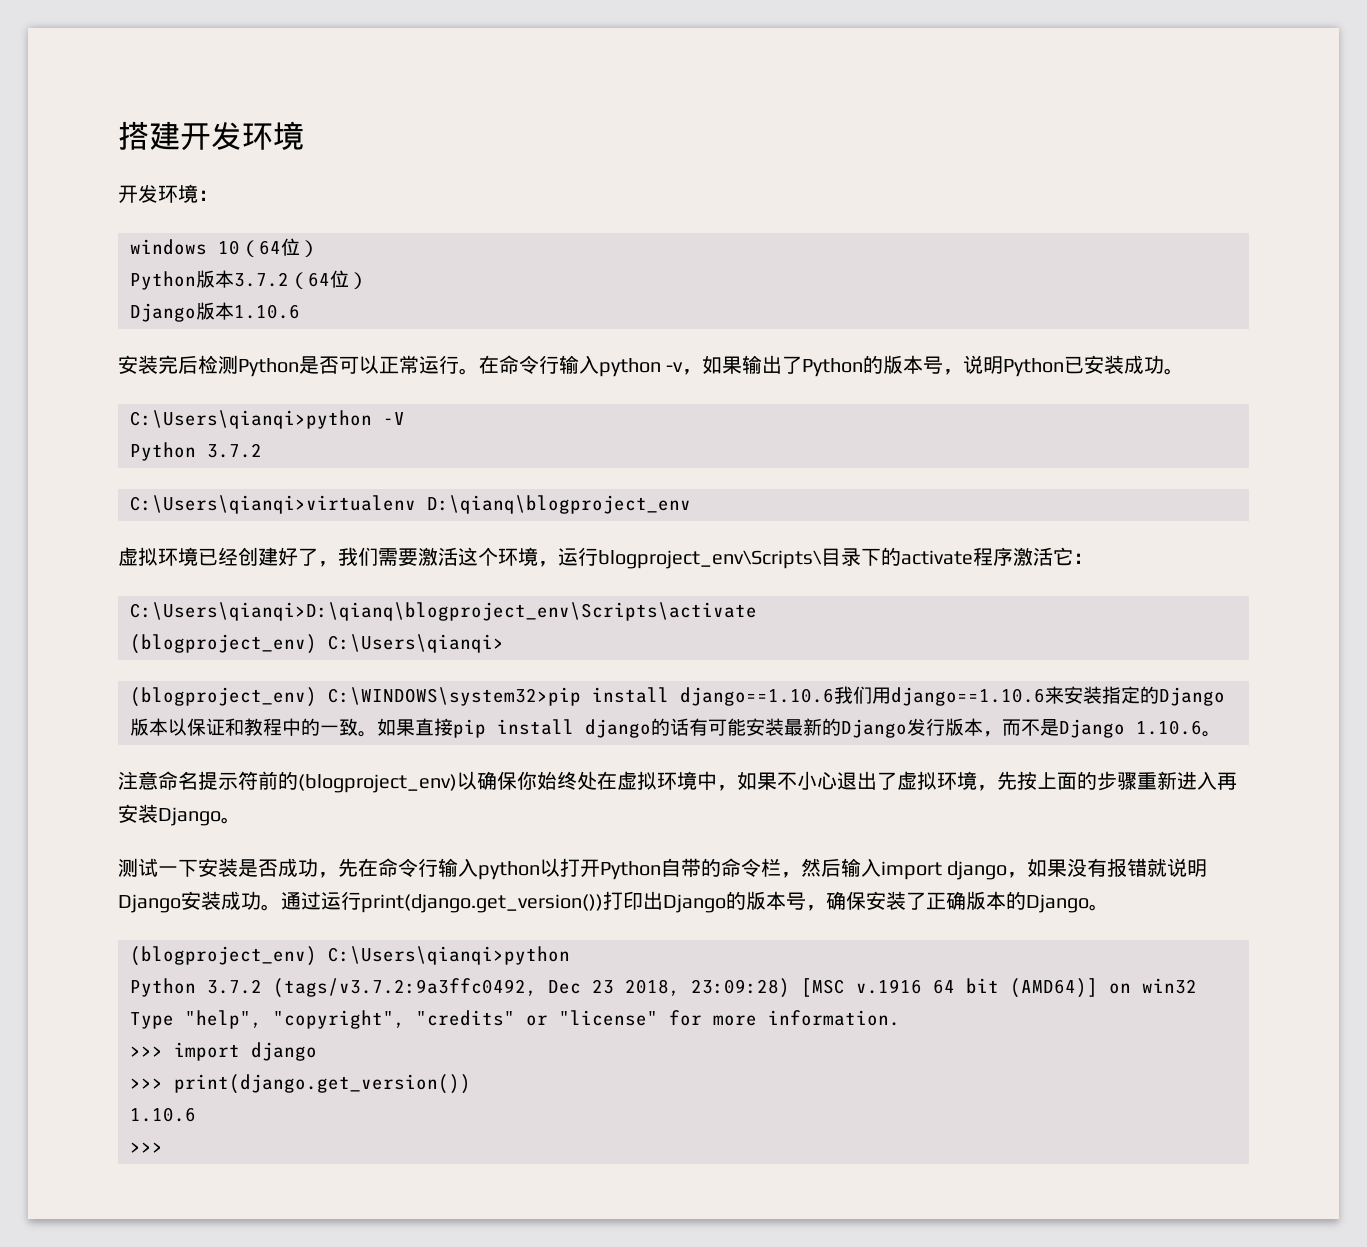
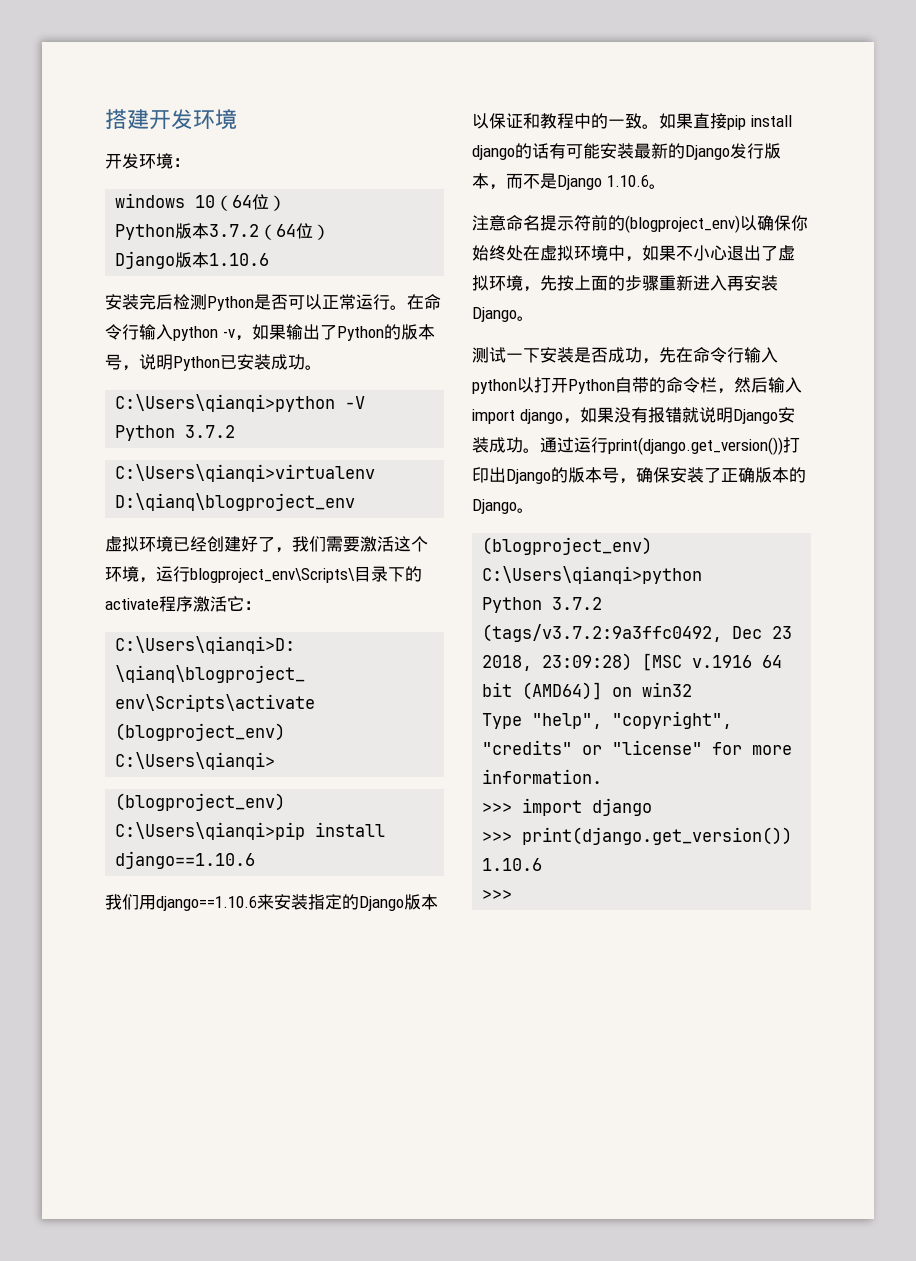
- (blogproject_env) C:\WINDOWS\system32>pip install django==1.10.6我们用django==1.10.6来安装指定的Django版本以保证和教程中的一致。
+ (blogproject_env) C:\Users\qianqi>pip install django==1.10.6
+ 我们用django==1.10.6来安装指定的Django版本以保证和教程中的一致。

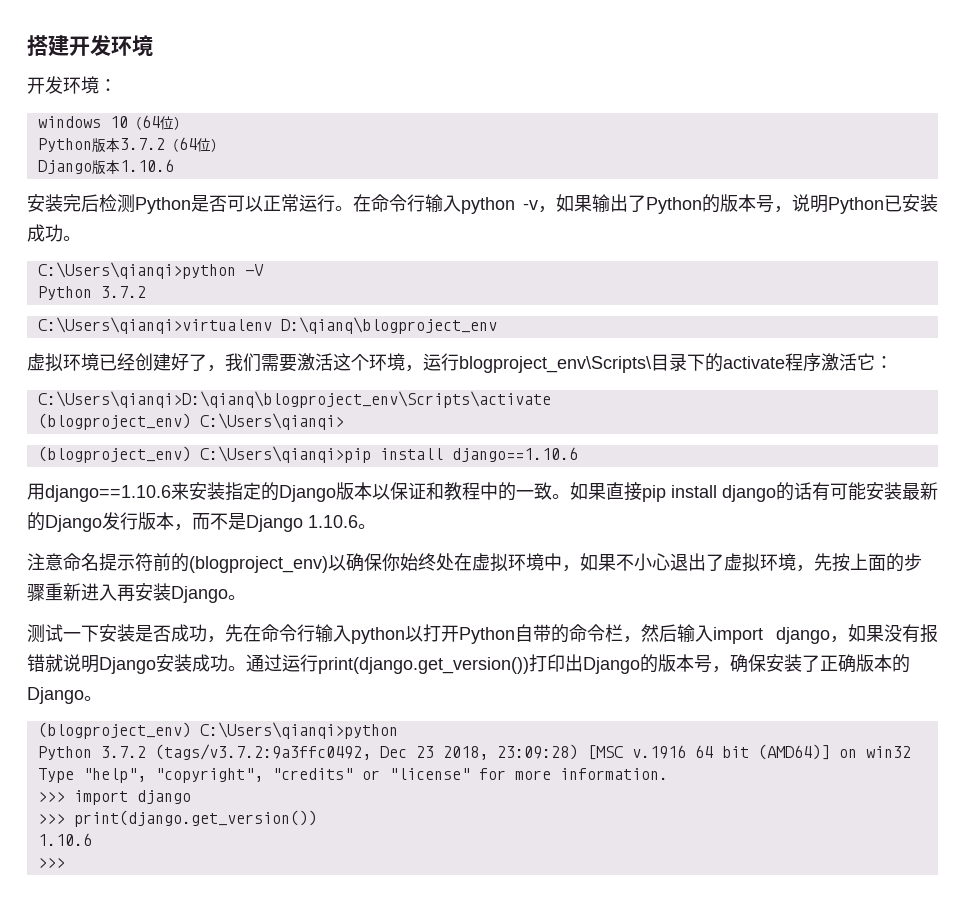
- 我们用django==1.10.6来安装指定的Django版本以保证和教程中的一致。
+ 用django==1.10.6来安装指定的Django版本以保证和教程中的一致。

